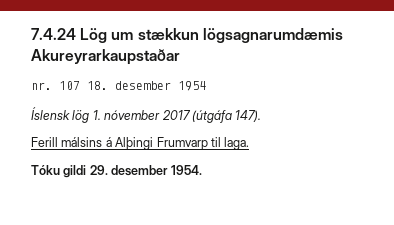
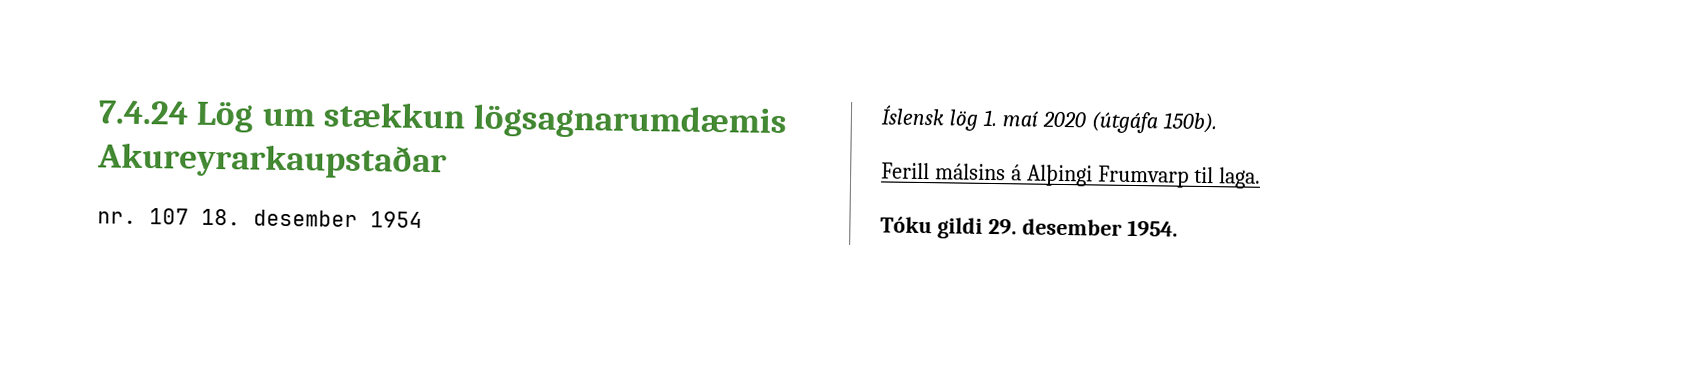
- Íslensk lög 1. nóvember 2017 (útgáfa 147).
+ Íslensk lög 1. maí 2020 (útgáfa 150b).

